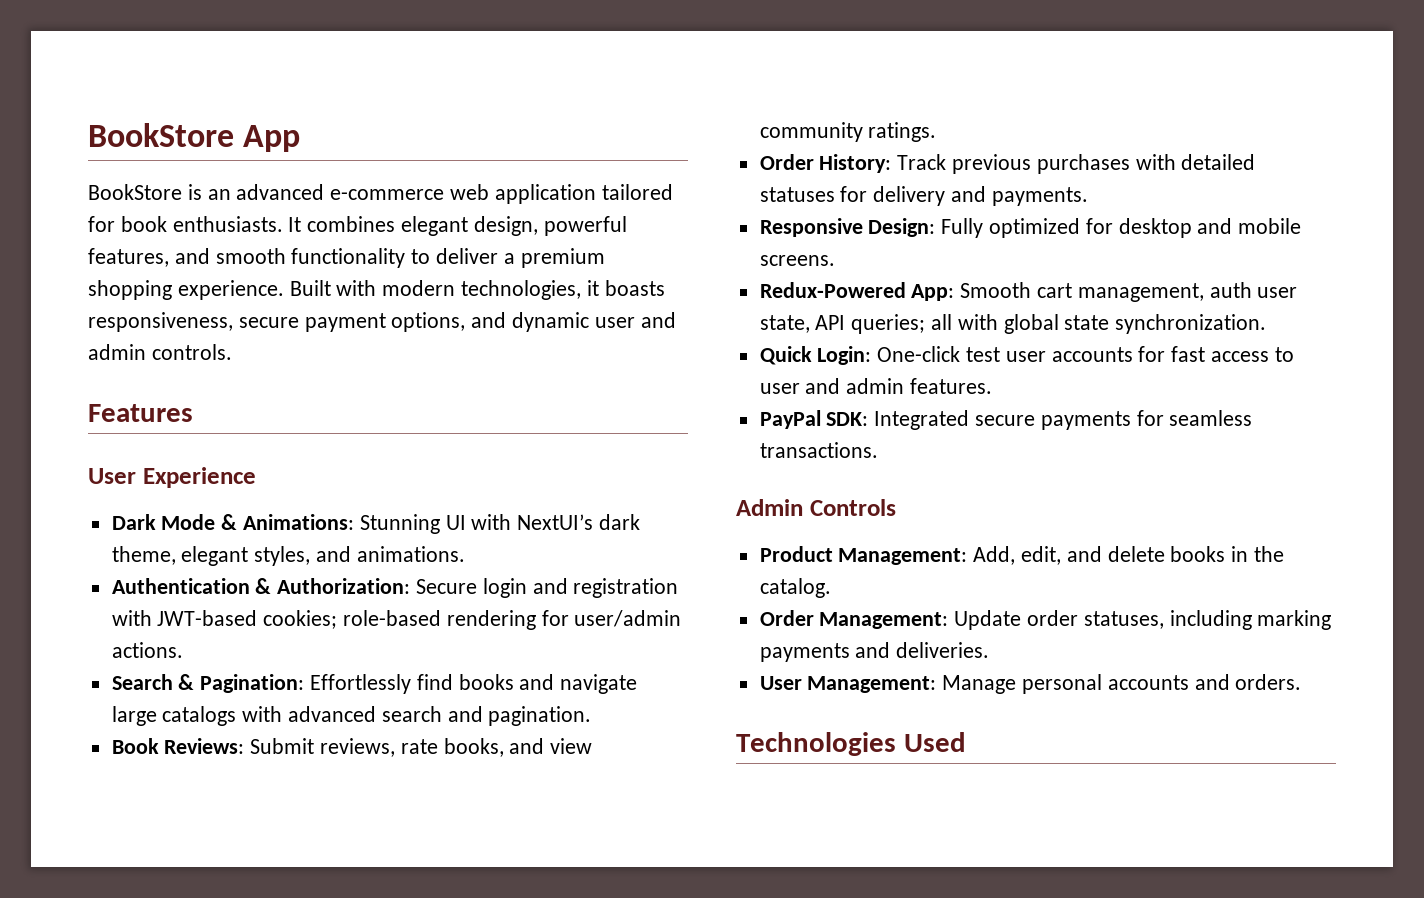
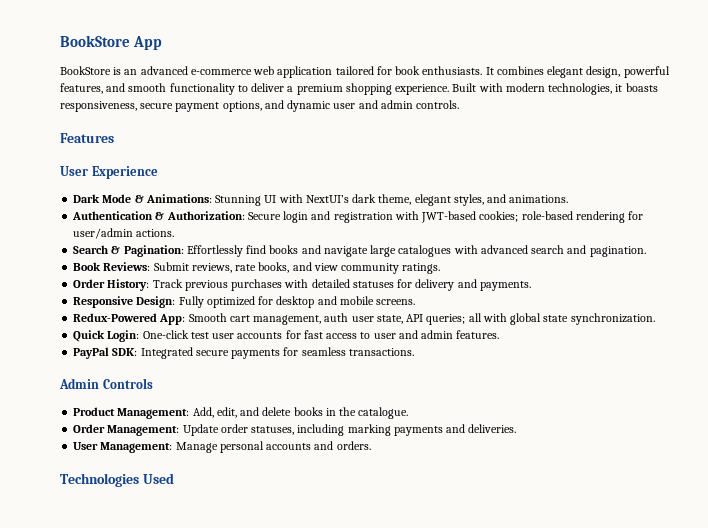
- Search & Pagination: Effortlessly find books and navigate large catalogs with advanced search and pagination.
+ Search & Pagination: Effortlessly find books and navigate large catalogues with advanced search and pagination.
- Product Management: Add, edit, and delete books in the catalog.
+ Product Management: Add, edit, and delete books in the catalogue.

